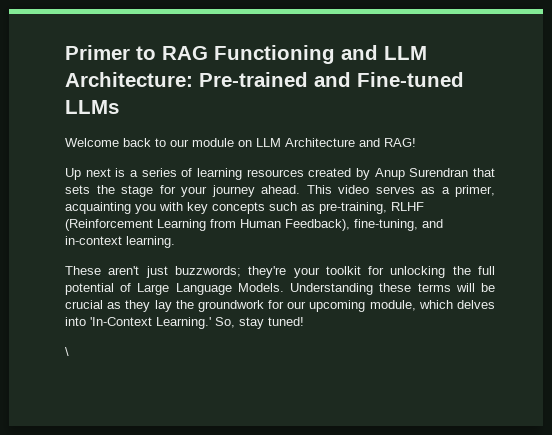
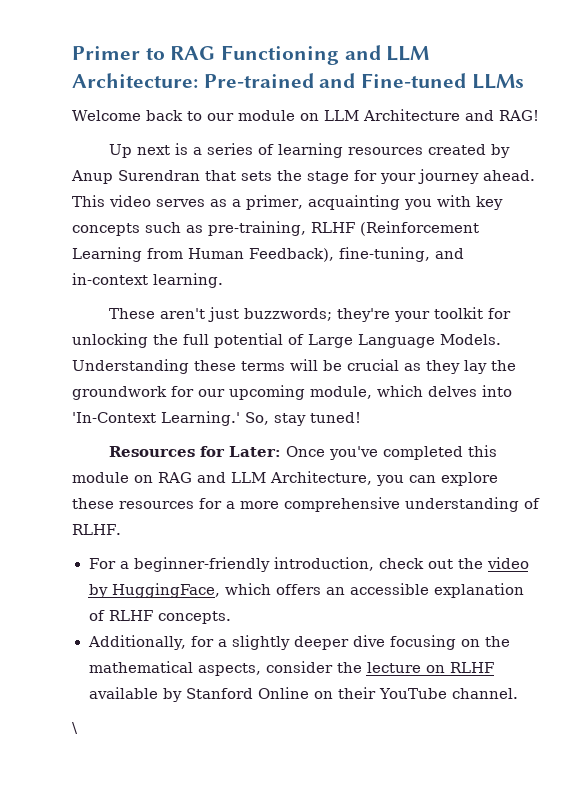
+ Resources for Later: Once you've completed this module on RAG and LLM Architecture, you can explore these resources for a more comprehensive understanding of RLHF.
+ For a beginner-friendly introduction, check out the video by HuggingFace, which offers an accessible explanation of RLHF concepts.
+ Additionally, for a slightly deeper dive focusing on the mathematical aspects, consider the lecture on RLHF available by Stanford Online on their YouTube channel.

